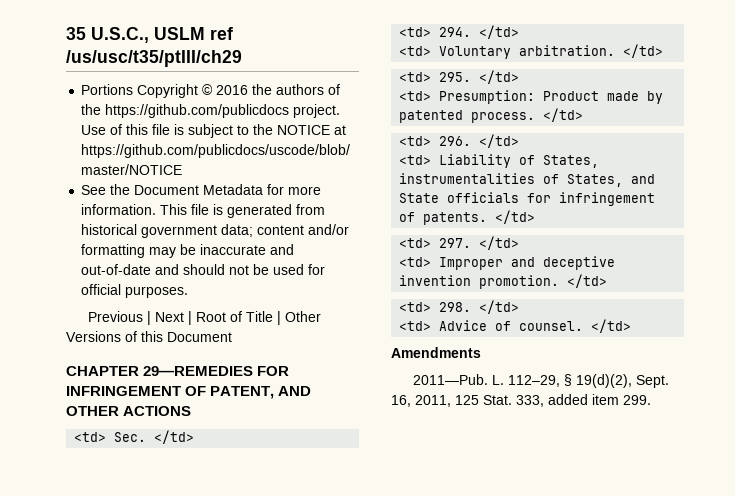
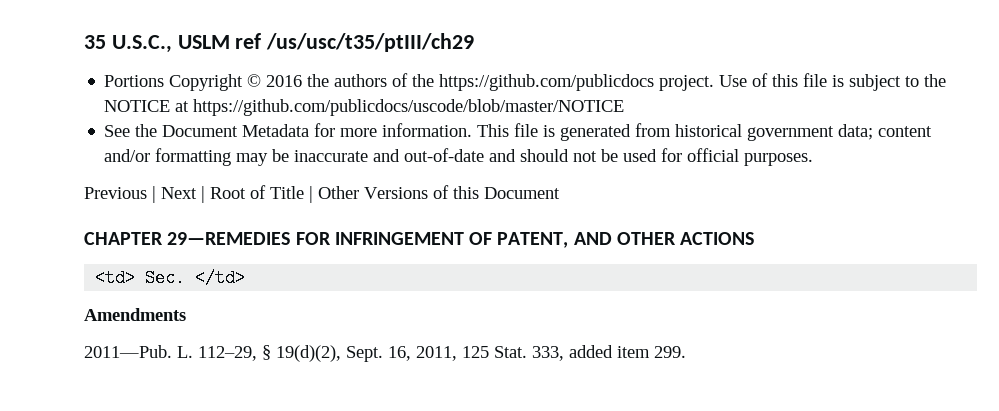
- <td> 294. </td>
- <td> Voluntary arbitration. </td>
- <td> 295. </td>
- <td> Presumption: Product made by patented process. </td>
- <td> 296. </td>
- <td> Liability of States, instrumentalities of States, and State officials for infringement of patents. </td>
- <td> 297. </td>
- <td> Improper and deceptive invention promotion. </td>
- <td> 298. </td>
- <td> Advice of counsel. </td>

